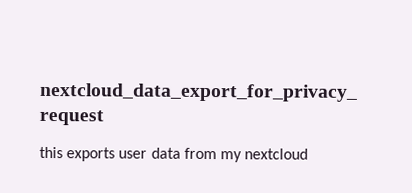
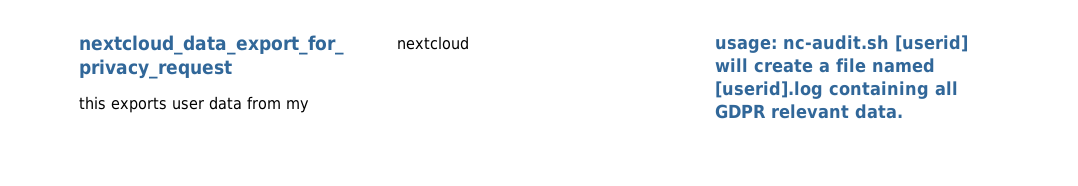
+ usage: nc-audit.sh [userid] will create a file named [userid].log containing all GDPR relevant data.

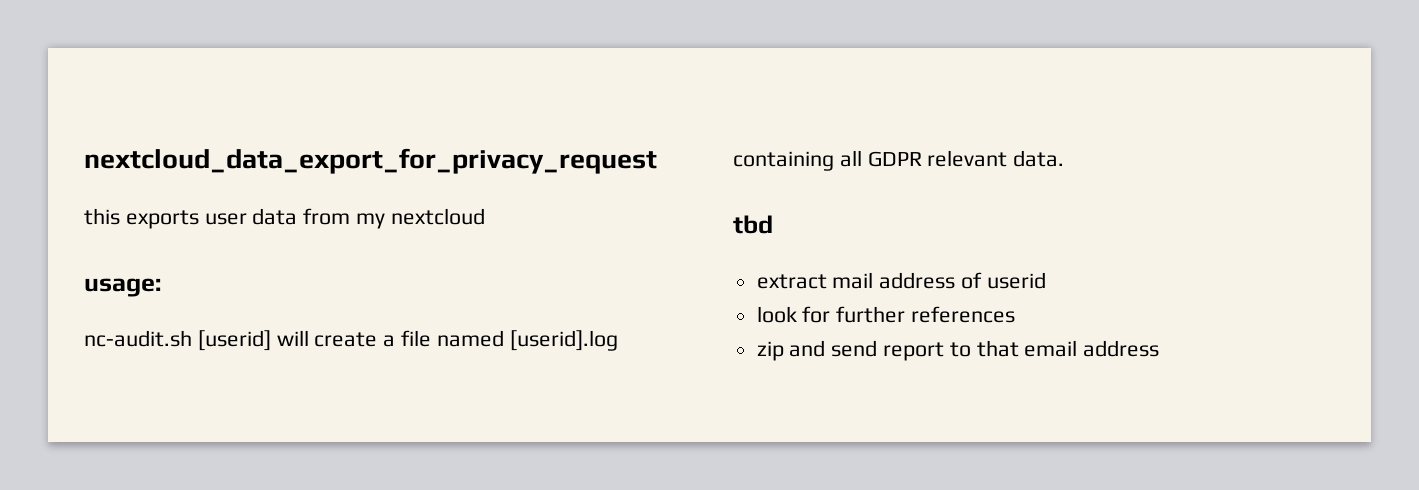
- usage: nc-audit.sh [userid] will create a file named [userid].log containing all GDPR relevant data.
+ usage:
+ nc-audit.sh [userid] will create a file named [userid].log containing all GDPR relevant data.
+ tbd
+ extract mail address of userid
+ look for further references
+ zip and send report to that email address

